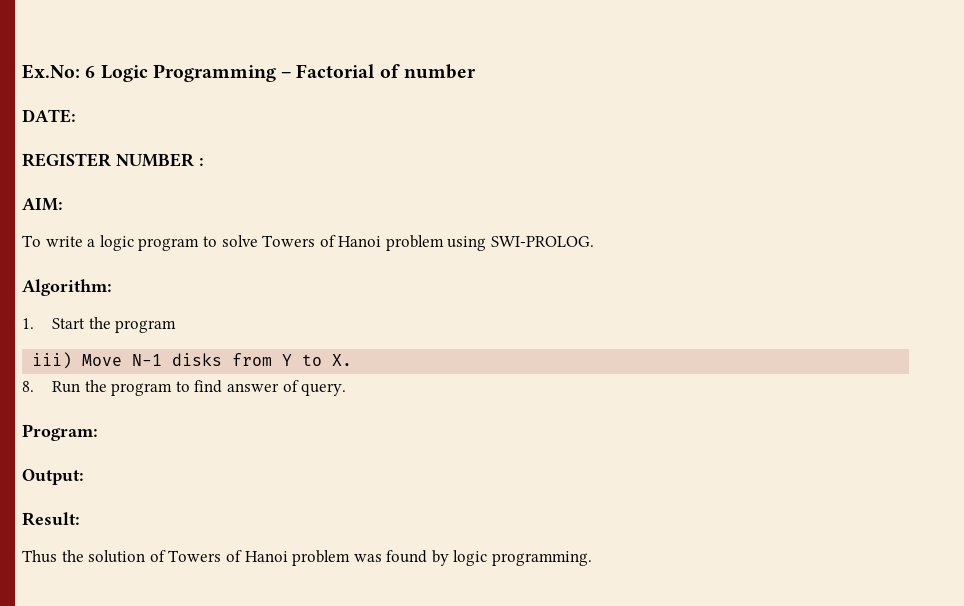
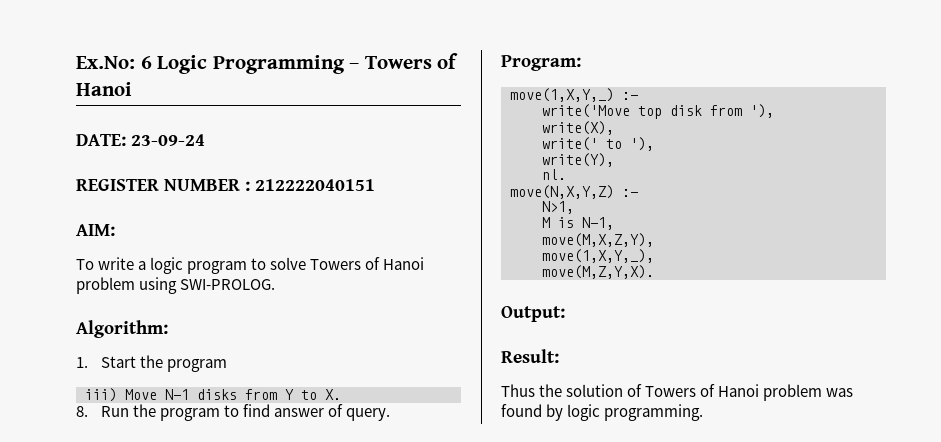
- Ex.No: 6 Logic Programming – Factorial of number
+ Ex.No: 6 Logic Programming – Towers of Hanoi
- DATE:
+ DATE: 23-09-24
- REGISTER NUMBER :
+ REGISTER NUMBER : 212222040151
+ move(1,X,Y,_) :-
+ write('Move top disk from '),
+ write(X),
+ write(' to '),
+ write(Y),
+ nl.
+ move(N,X,Y,Z) :-
+ N>1,
+ M is N-1,
+ move(M,X,Z,Y),
+ move(1,X,Y,_),
+ move(M,Z,Y,X).

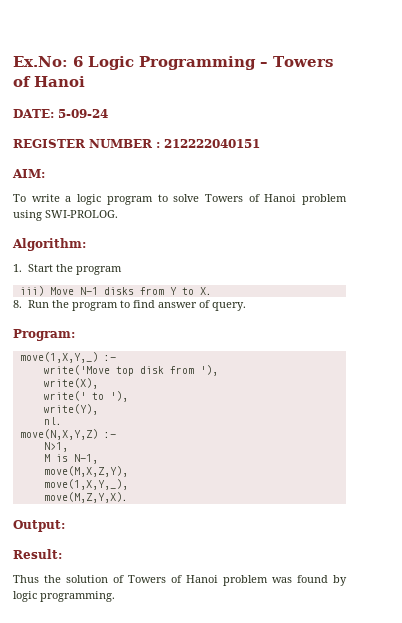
- DATE: 23-09-24
+ DATE: 5-09-24

